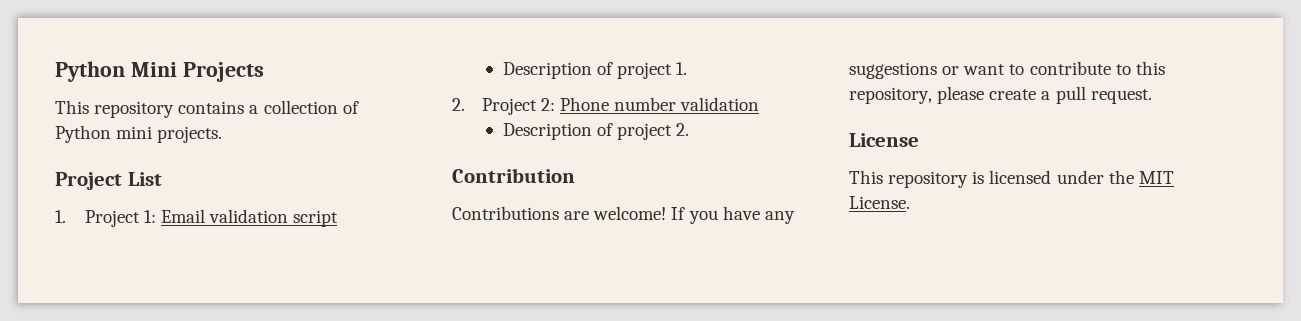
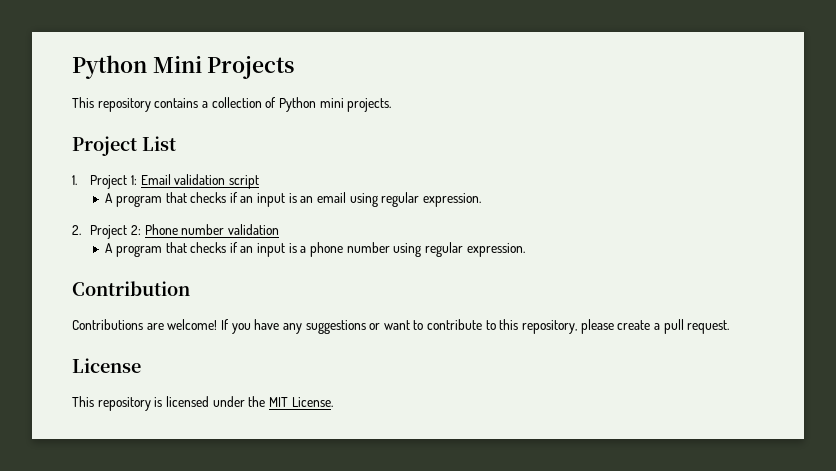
- Description of project 1.
+ A program that checks if an input is an email using regular expression.
- Description of project 2.
+ A program that checks if an input is a phone number using regular expression.

